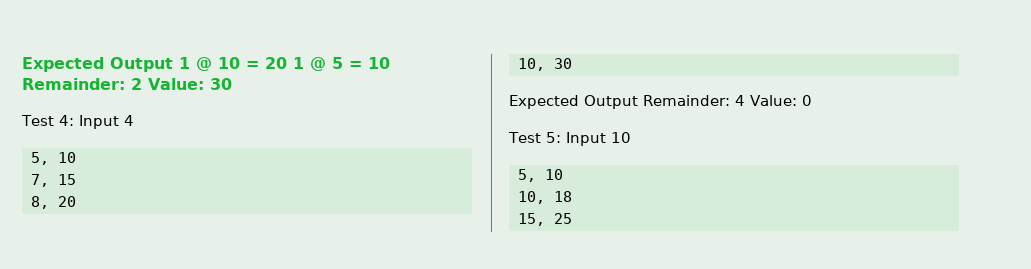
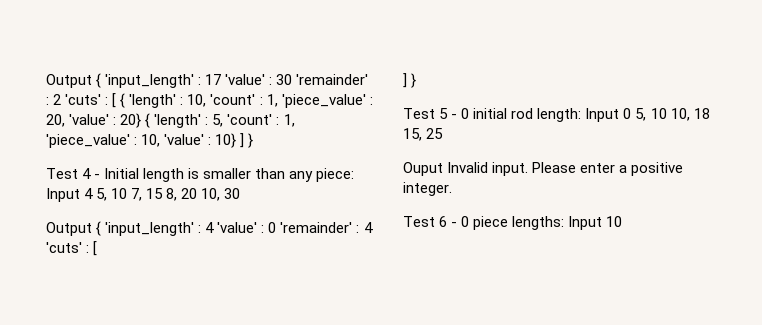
- Expected Output 1 @ 10 = 20 1 @ 5 = 10 Remainder: 2 Value: 30
- Test 4: Input 4
- 5, 10
- 7, 15
- 8, 20
- 10, 30
+ Output { 'input_length' : 17 'value' : 30 'remainder' : 2 'cuts' : [ { 'length' : 10, 'count' : 1, 'piece_value' : 20, 'value' : 20} { 'length' : 5, 'count' : 1, 'piece_value' : 10, 'value' : 10} ] }
+ Test 4 - Initial length is smaller than any piece: Input 4 5, 10 7, 15 8, 20 10, 30
- Expected Output Remainder: 4 Value: 0
- Test 5: Input 10
- 5, 10
- 10, 18
- 15, 25
+ Output { 'input_length' : 4 'value' : 0 'remainder' : 4 'cuts' : [
+ ] }
+ Test 5 - 0 initial rod length: Input 0 5, 10 10, 18 15, 25
+ Ouput Invalid input. Please enter a positive integer.
+ Test 6 - 0 piece lengths: Input 10

